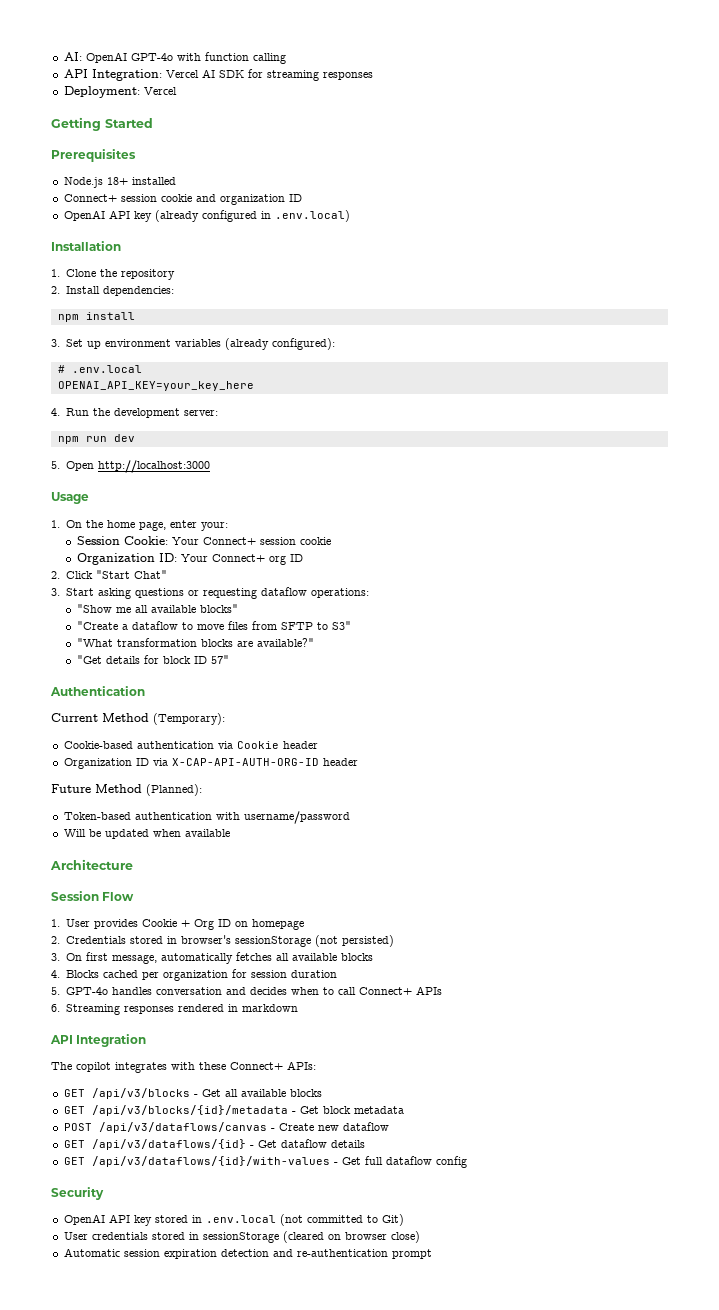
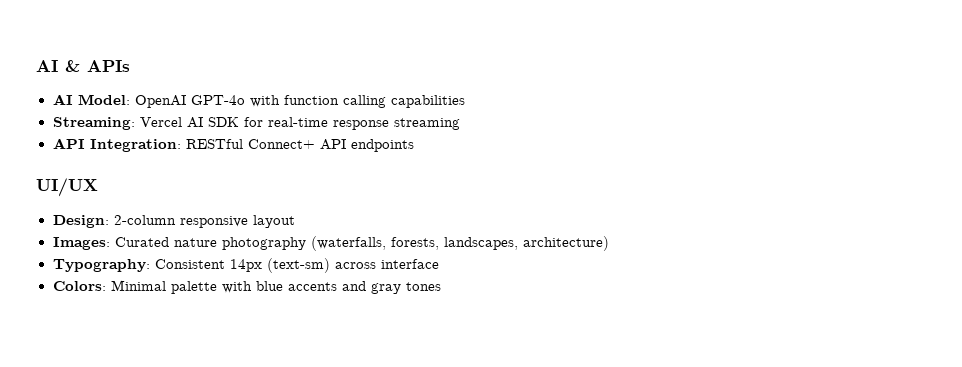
- AI: OpenAI GPT-4o with function calling
- API Integration: Vercel AI SDK for streaming responses
- Deployment: Vercel
- Getting Started
- Prerequisites
- Node.js 18+ installed
- Connect+ session cookie and organization ID
- OpenAI API key (already configured in .env.local)
- Installation
- 1. Clone the repository
- 2. Install dependencies:
- npm install
- 3. Set up environment variables (already configured):
- # .env.local
- OPENAI_API_KEY=your_key_here
- 4. Run the development server:
- npm run dev
- 5. Open http://localhost:3000
- Usage
- 1. On the home page, enter your:
- Session Cookie: Your Connect+ session cookie
- Organization ID: Your Connect+ org ID
- 2. Click "Start Chat"
- 3. Start asking questions or requesting dataflow operations:
- "Show me all available blocks"
- "Create a dataflow to move files from SFTP to S3"
- "What transformation blocks are available?"
- "Get details for block ID 57"
- Authentication
- Current Method (Temporary):
- Cookie-based authentication via Cookie header
- Organization ID via X-CAP-API-AUTH-ORG-ID header
- Future Method (Planned):
- Token-based authentication with username/password
- Will be updated when available
- Architecture
- Session Flow
- 1. User provides Cookie + Org ID on homepage
- 2. Credentials stored in browser's sessionStorage (not persisted)
- 3. On first message, automatically fetches all available blocks
- 4. Blocks cached per organization for session duration
- 5. GPT-4o handles conversation and decides when to call Connect+ APIs
- 6. Streaming responses rendered in markdown
- API Integration
- The copilot integrates with these Connect+ APIs:
- GET /api/v3/blocks - Get all available blocks
- GET /api/v3/blocks/{id}/metadata - Get block metadata
- POST /api/v3/dataflows/canvas - Create new dataflow
- GET /api/v3/dataflows/{id} - Get dataflow details
- GET /api/v3/dataflows/{id}/with-values - Get full dataflow config
- Security
- OpenAI API key stored in .env.local (not committed to Git)
- User credentials stored in sessionStorage (cleared on browser close)
- Automatic session expiration detection and re-authentication prompt
+ AI & APIs
+ AI Model: OpenAI GPT-4o with function calling capabilities
+ Streaming: Vercel AI SDK for real-time response streaming
+ API Integration: RESTful Connect+ API endpoints
+ UI/UX
+ Design: 2-column responsive layout
+ Images: Curated nature photography (waterfalls, forests, landscapes, architecture)
+ Typography: Consistent 14px (text-sm) across interface
+ Colors: Minimal palette with blue accents and gray tones

